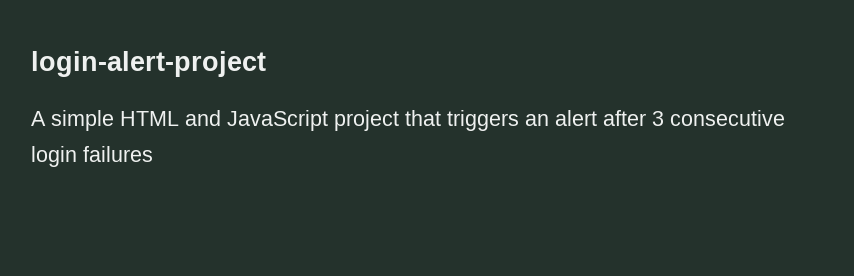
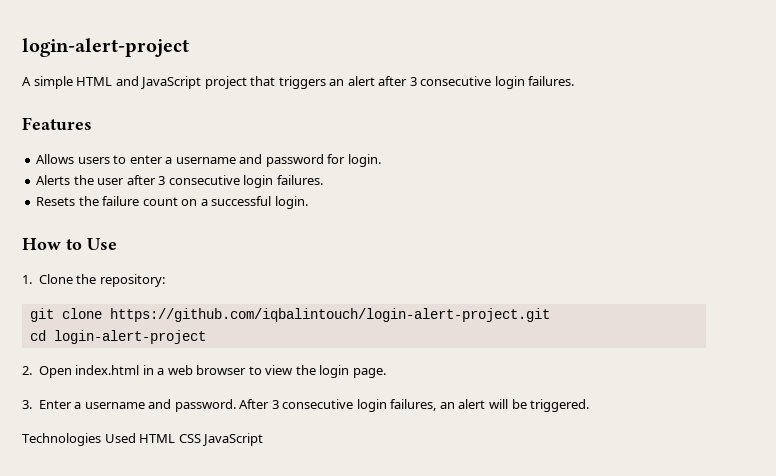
- A simple HTML and JavaScript project that triggers an alert after 3 consecutive login failures
+ A simple HTML and JavaScript project that triggers an alert after 3 consecutive login failures.
+ Features
+ Allows users to enter a username and password for login.
+ Alerts the user after 3 consecutive login failures.
+ Resets the failure count on a successful login.
+ How to Use
+ 1. Clone the repository:
+ git clone https://github.com/iqbalintouch/login-alert-project.git
+ cd login-alert-project
+ 2. Open index.html in a web browser to view the login page.
+ 3. Enter a username and password. After 3 consecutive login failures, an alert will be triggered.
+ Technologies Used HTML CSS JavaScript

